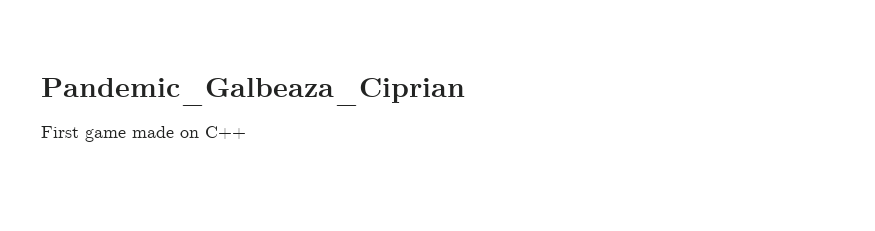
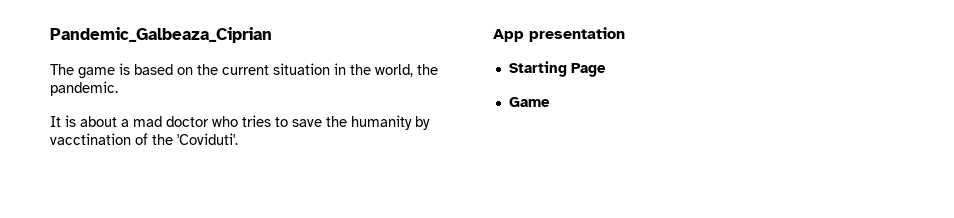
- First game made on C++
+ The game is based on the current situation in the world, the pandemic.
+ It is about a mad doctor who tries to save the humanity by vacctination of the 'Coviduti'.
+ App presentation
+ Starting Page
+ Game

